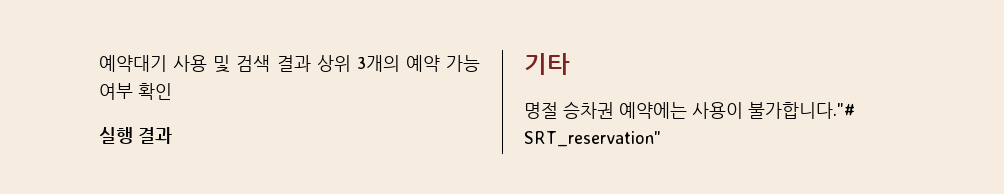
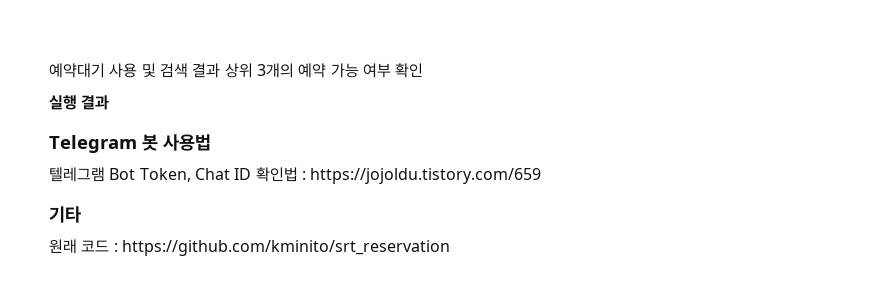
+ Telegram 봇 사용법
+ 텔레그램 Bot Token, Chat ID 확인법 : https://jojoldu.tistory.com/659
  기타
- 명절 승차권 예약에는 사용이 불가합니다."# SRT_reservation"
+ 원래 코드 : https://github.com/kminito/srt_reservation

